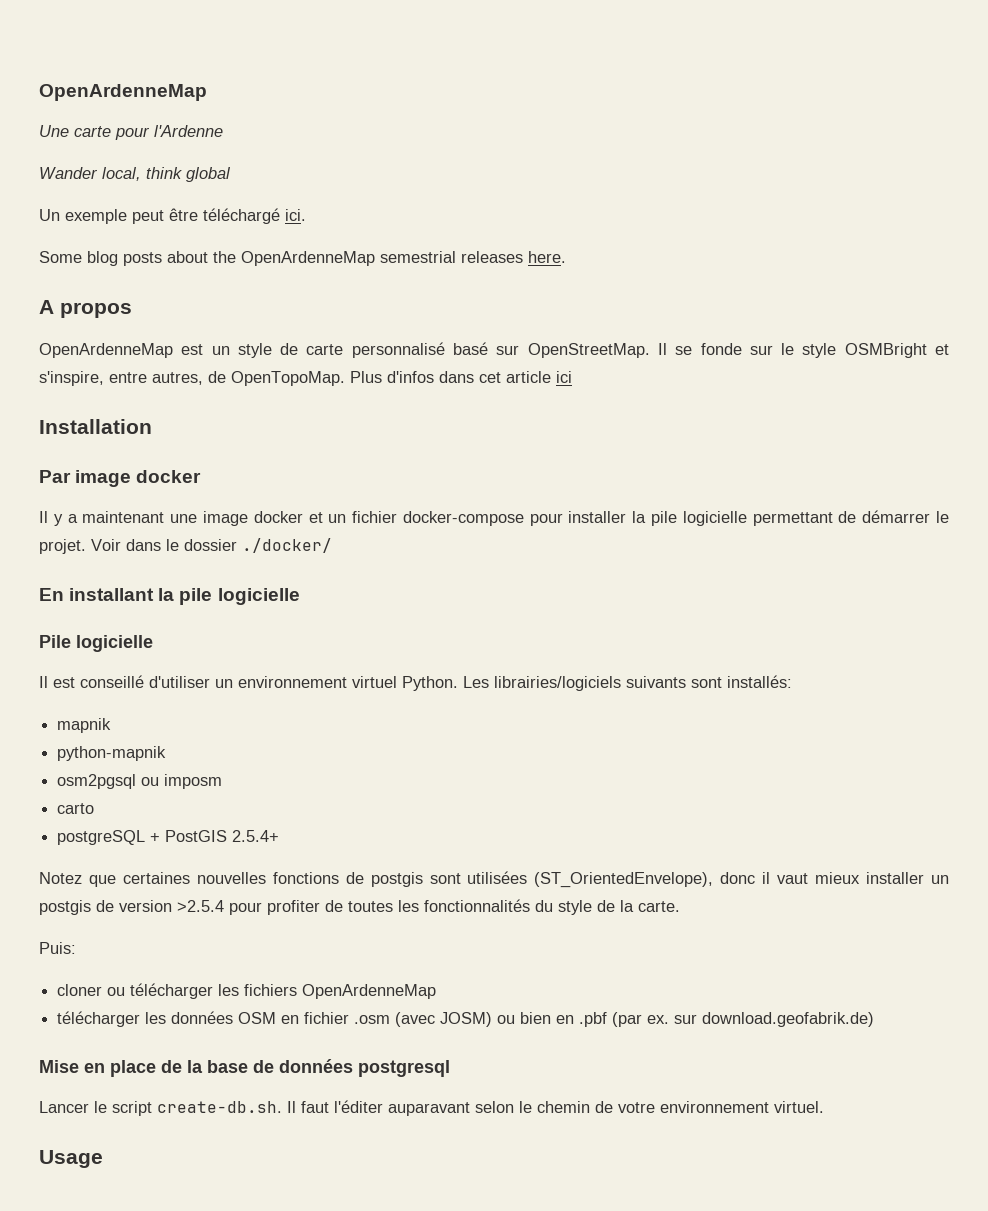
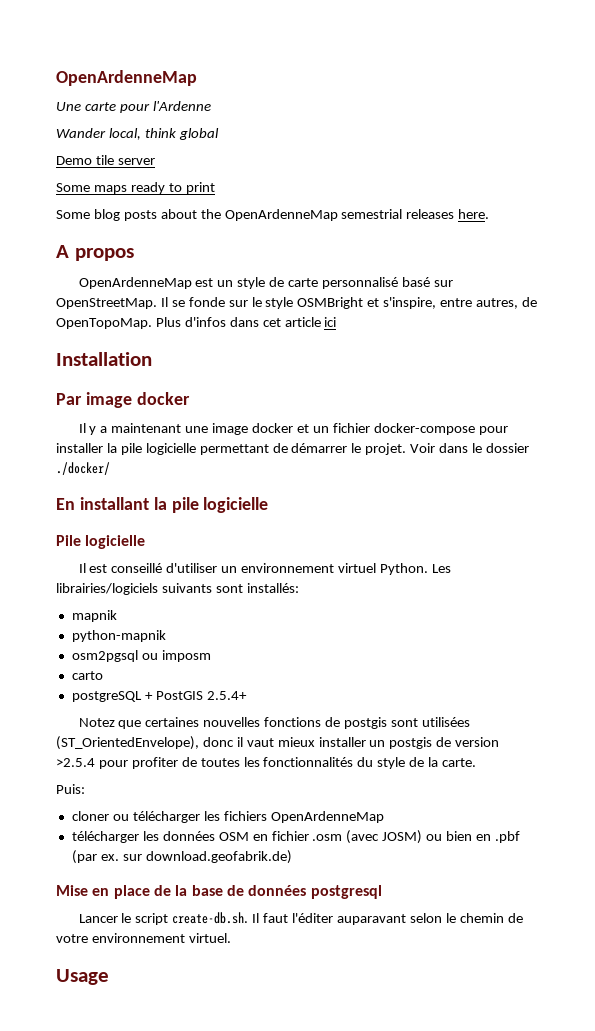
- Un exemple peut être téléchargé ici.
+ Demo tile server
+ Some maps ready to print

